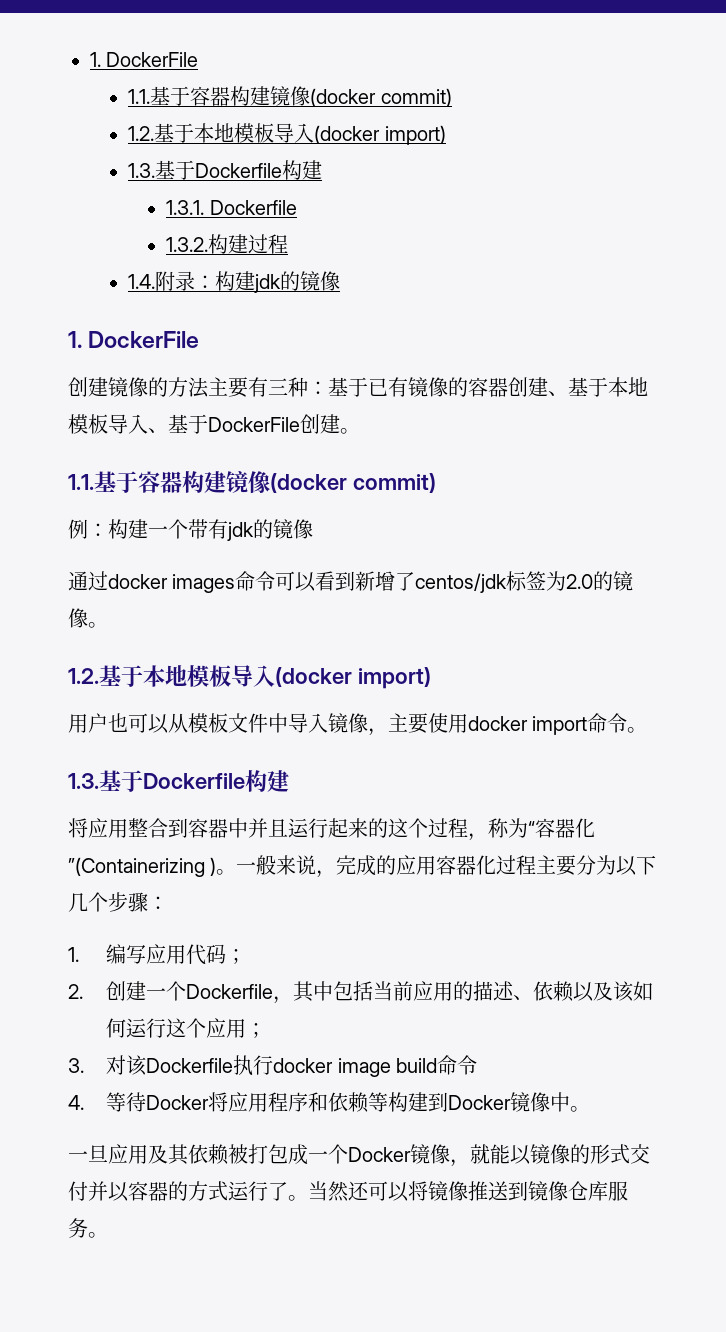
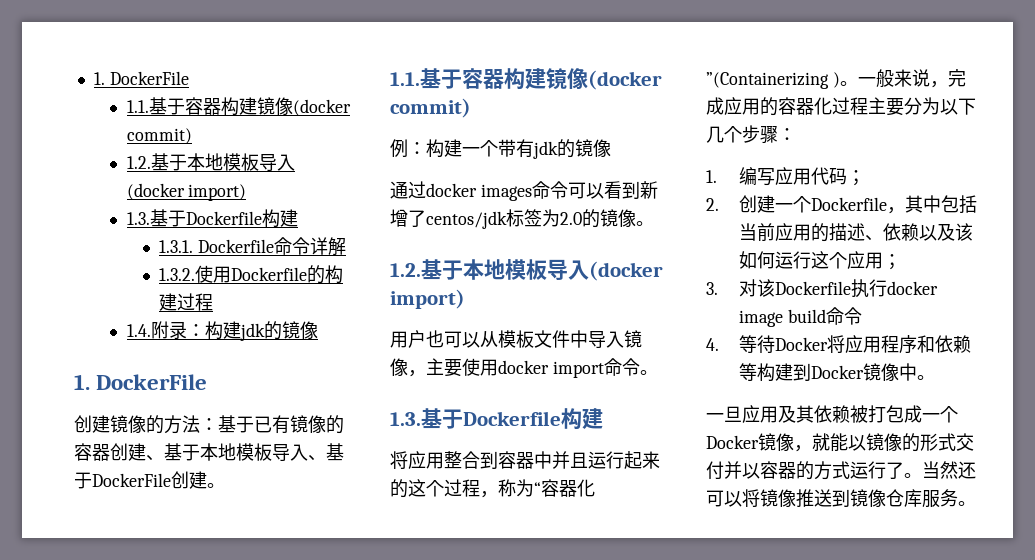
- 1.3.1. Dockerfile
+ 1.3.1. Dockerfile命令详解
- 1.3.2.构建过程
+ 1.3.2.使用Dockerfile的构建过程
- 创建镜像的方法主要有三种：基于已有镜像的容器创建、基于本地模板导入、基于DockerFile创建。
+ 创建镜像的方法：基于已有镜像的容器创建、基于本地模板导入、基于DockerFile创建。
- 一般来说，完成的应用容器化过程主要分为以下几个步骤：
+ 一般来说，完成应用的容器化过程主要分为以下几个步骤：

